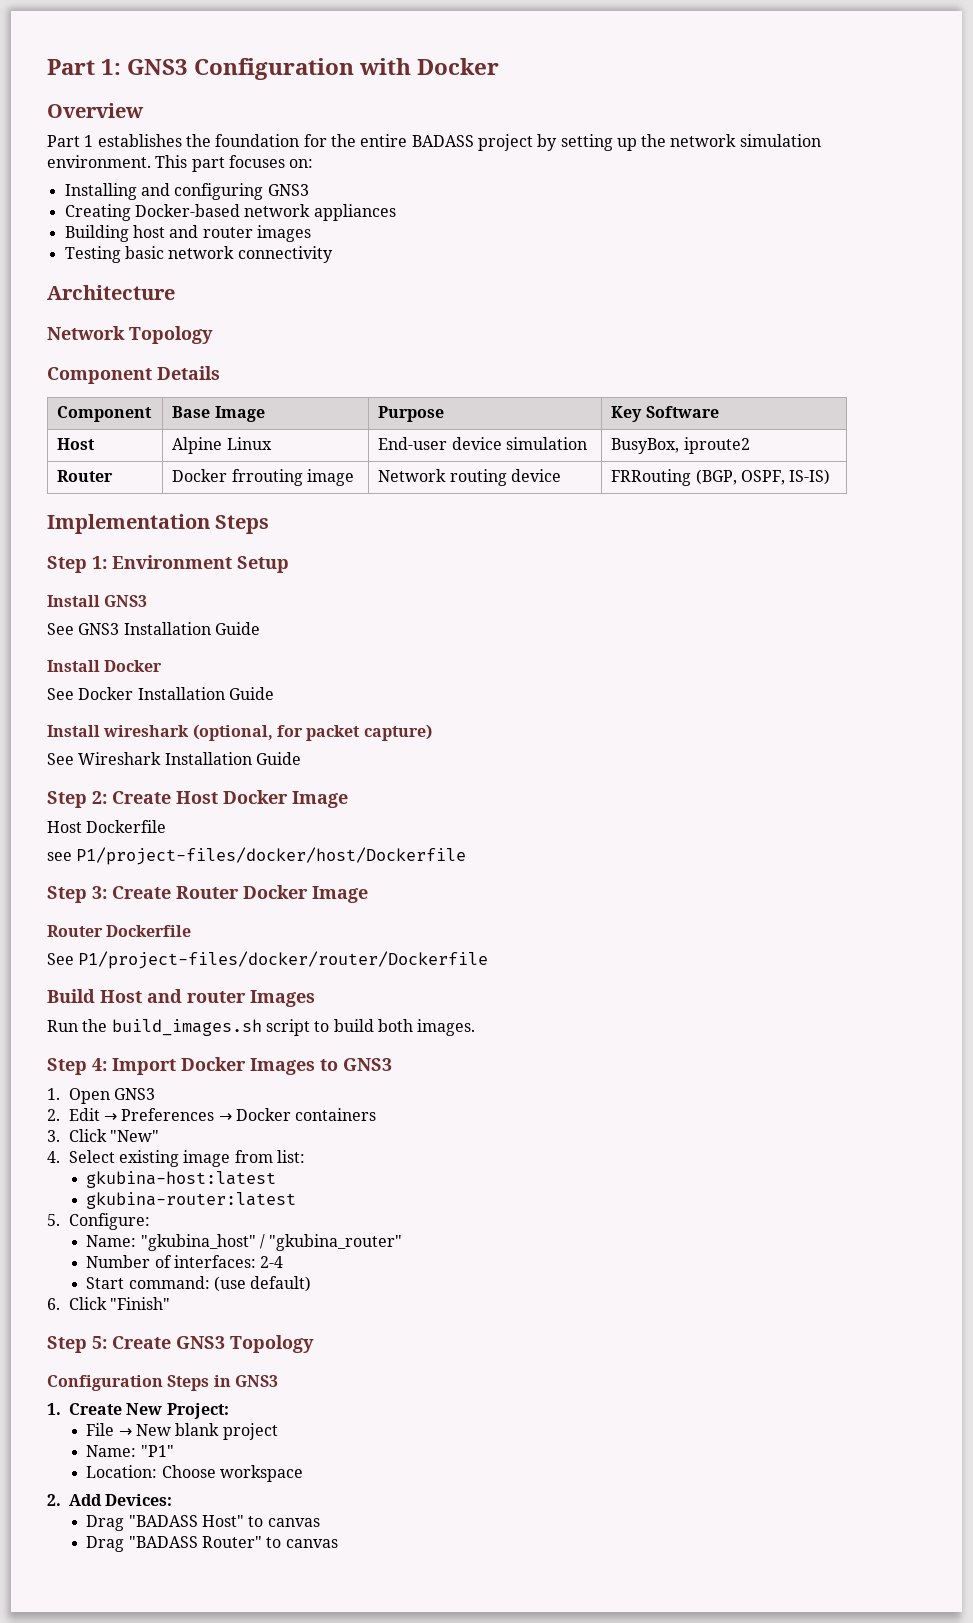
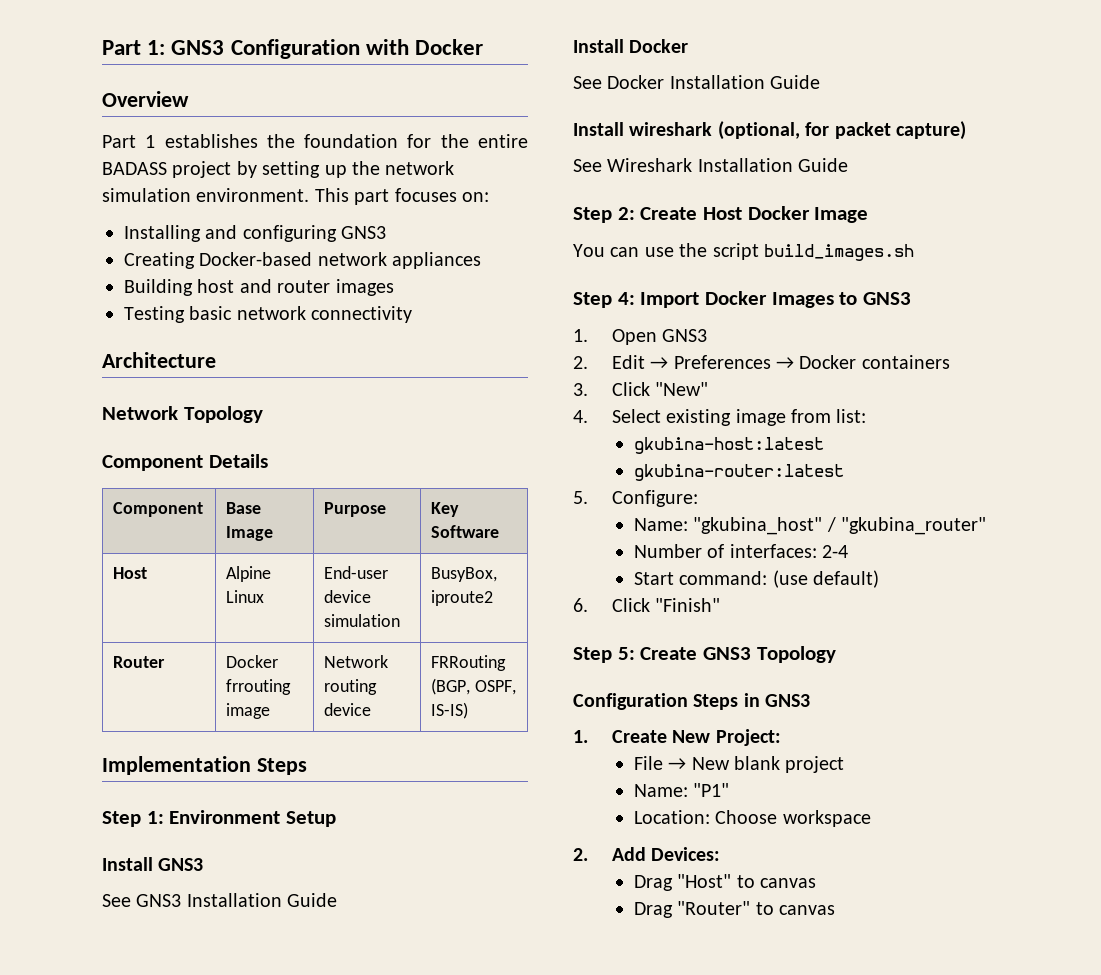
- Host Dockerfile
- see P1/project-files/docker/host/Dockerfile
- Step 3: Create Router Docker Image
- Router Dockerfile
- See P1/project-files/docker/router/Dockerfile
- Build Host and router Images
- Run the build_images.sh script to build both images.
+ You can use the script build_images.sh
- Drag "BADASS Host" to canvas
+ Drag "Host" to canvas
- Drag "BADASS Router" to canvas
+ Drag "Router" to canvas

